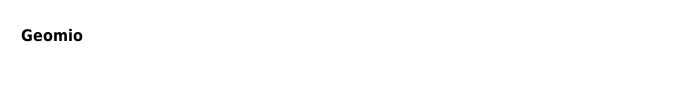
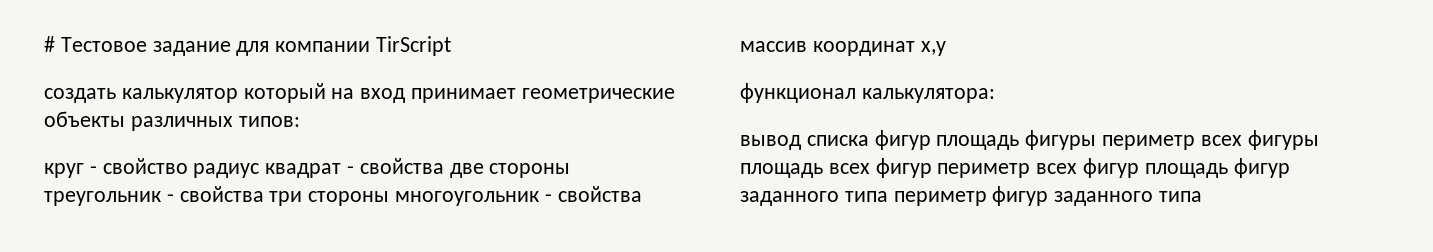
- Geomio
+ # Тестовое задание для компании TirScript
+ создать калькулятор который на вход принимает геометрические объекты различных типов:
+ круг - свойство радиус квадрат - свойства две стороны треугольник - свойства три стороны многоугольник - свойства массив координат x,y
+ функционал калькулятора:
+ вывод списка фигур площадь фигуры периметр всех фигуры площадь всех фигур периметр всех фигур площадь фигур заданного типа периметр фигур заданного типа

